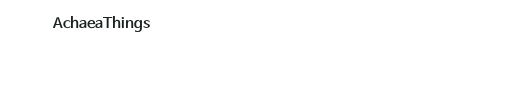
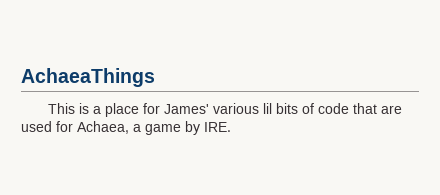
+ This is a place for James' various lil bits of code that are used for Achaea, a game by IRE.

